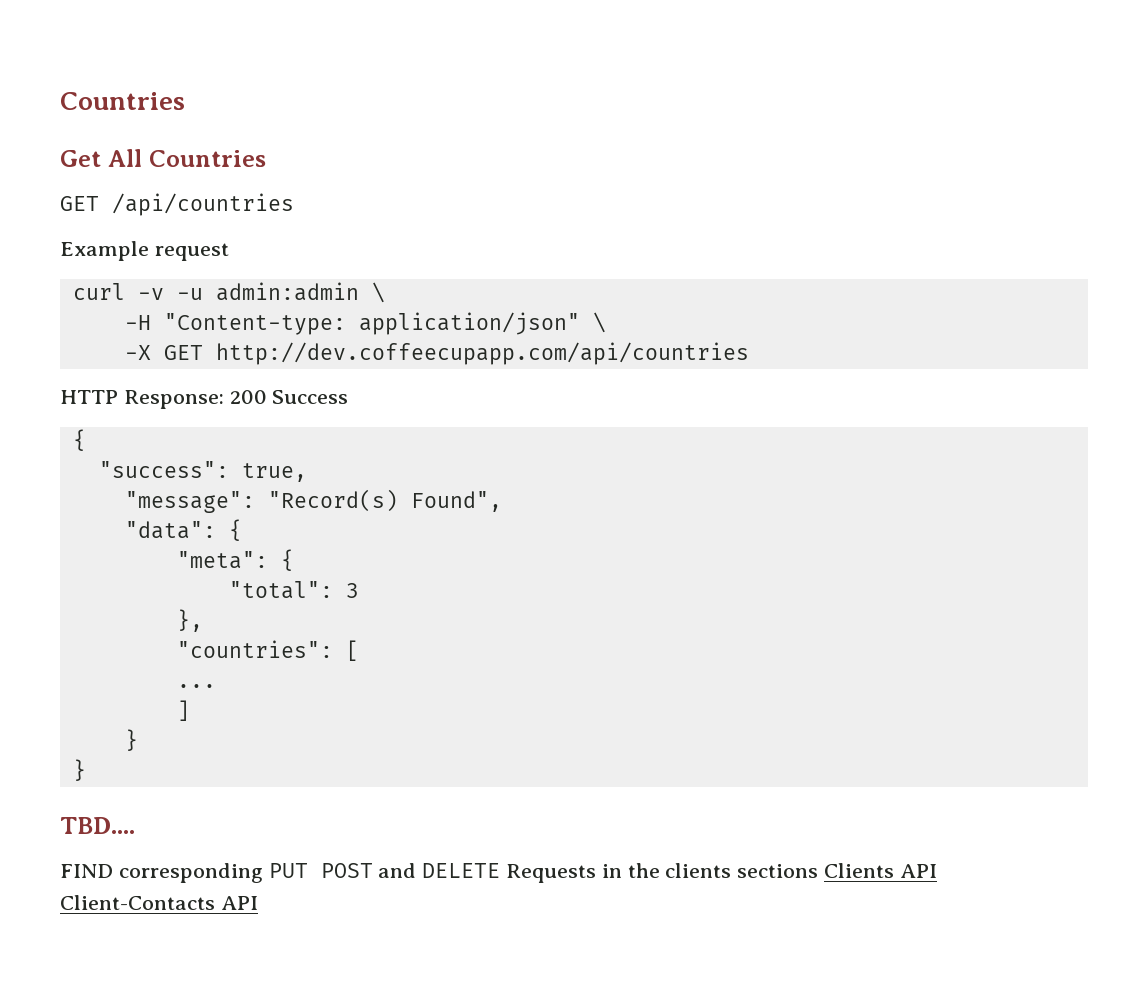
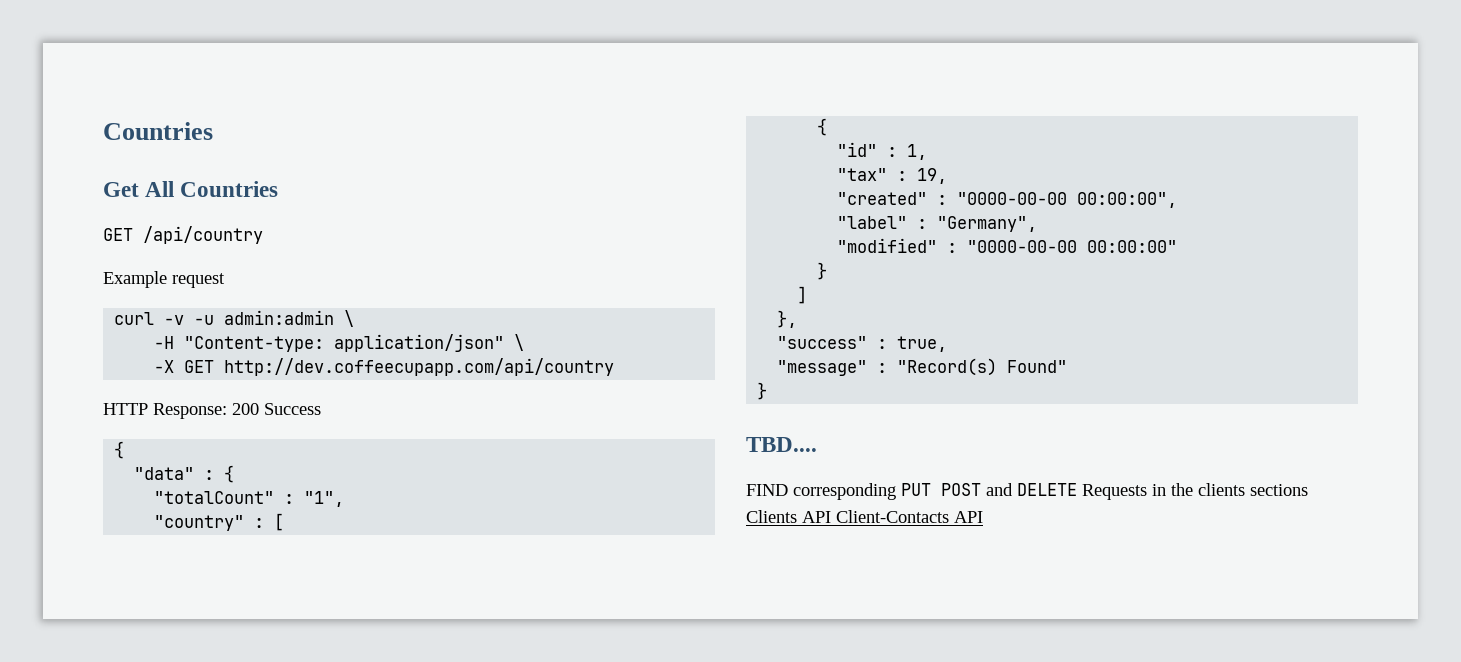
- GET /api/countries
+ GET /api/country
- -X GET http://dev.coffeecupapp.com/api/countries
+ -X GET http://dev.coffeecupapp.com/api/country
- "success": true,
- "message": "Record(s) Found",
- "data": {
- "meta": {
- "total": 3
+ "data" : {
+ "totalCount" : "1",
+ "country" : [
+ {
+ "id" : 1,
+ "tax" : 19,
+ "created" : "0000-00-00 00:00:00",
+ "label" : "Germany",
+ "modified" : "0000-00-00 00:00:00"
+ }
+ ]
  },
- "countries": [
- ...
- ]
- }
+ "success" : true,
+ "message" : "Record(s) Found"

